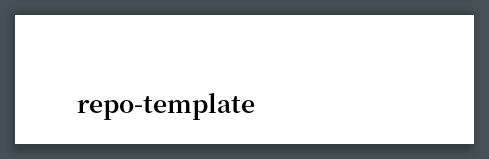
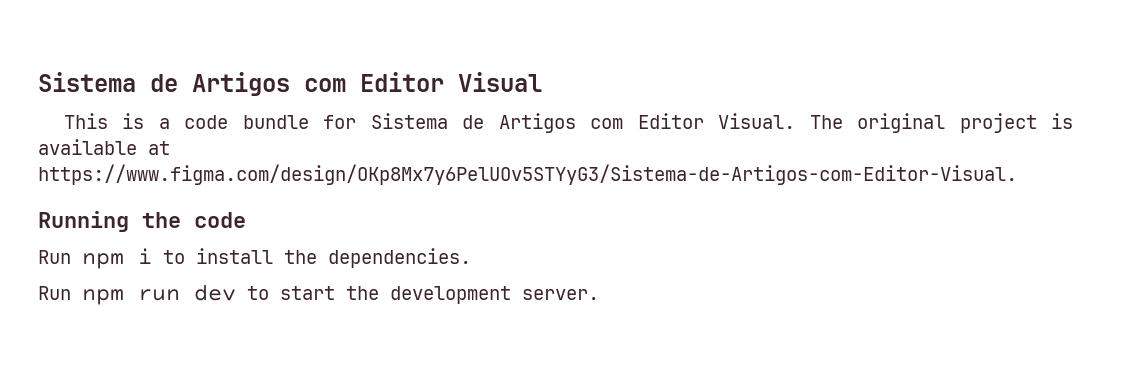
- repo-template
+ Sistema de Artigos com Editor Visual
+ This is a code bundle for Sistema de Artigos com Editor Visual. The original project is available at https://www.figma.com/design/OKp8Mx7y6PelUOv5STYyG3/Sistema-de-Artigos-com-Editor-Visual.
+ Running the code
+ Run npm i to install the dependencies.
+ Run npm run dev to start the development server.

